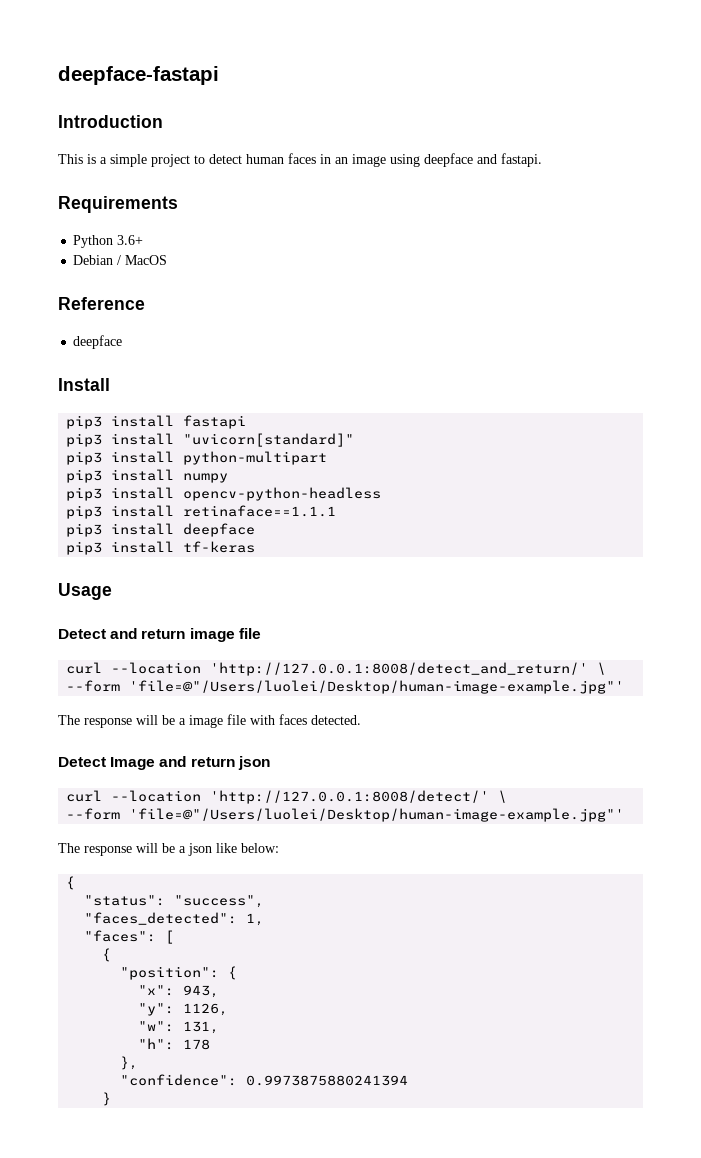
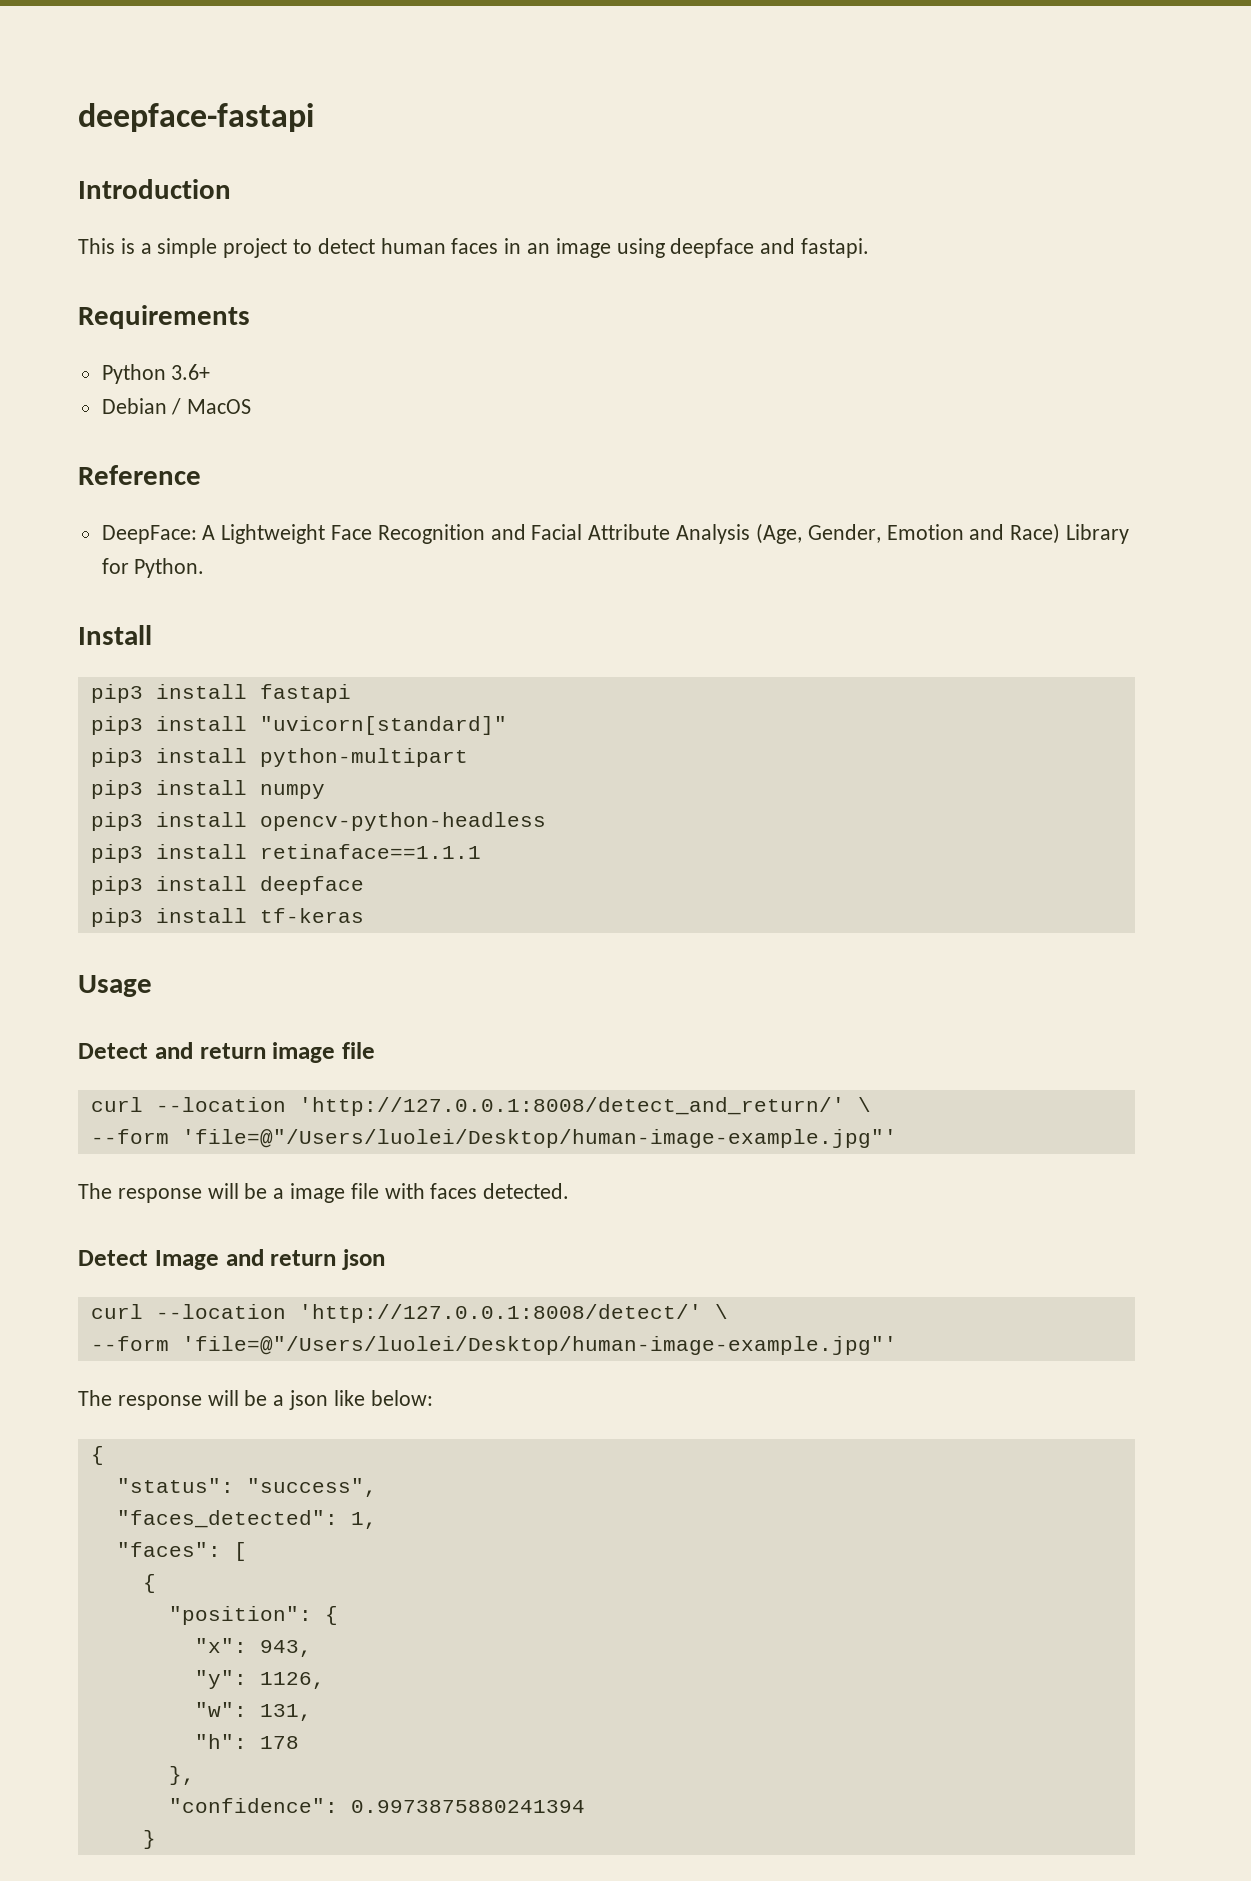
  Reference
- deepface
+ DeepFace: A Lightweight Face Recognition and Facial Attribute Analysis (Age, Gender, Emotion and Race) Library for Python.

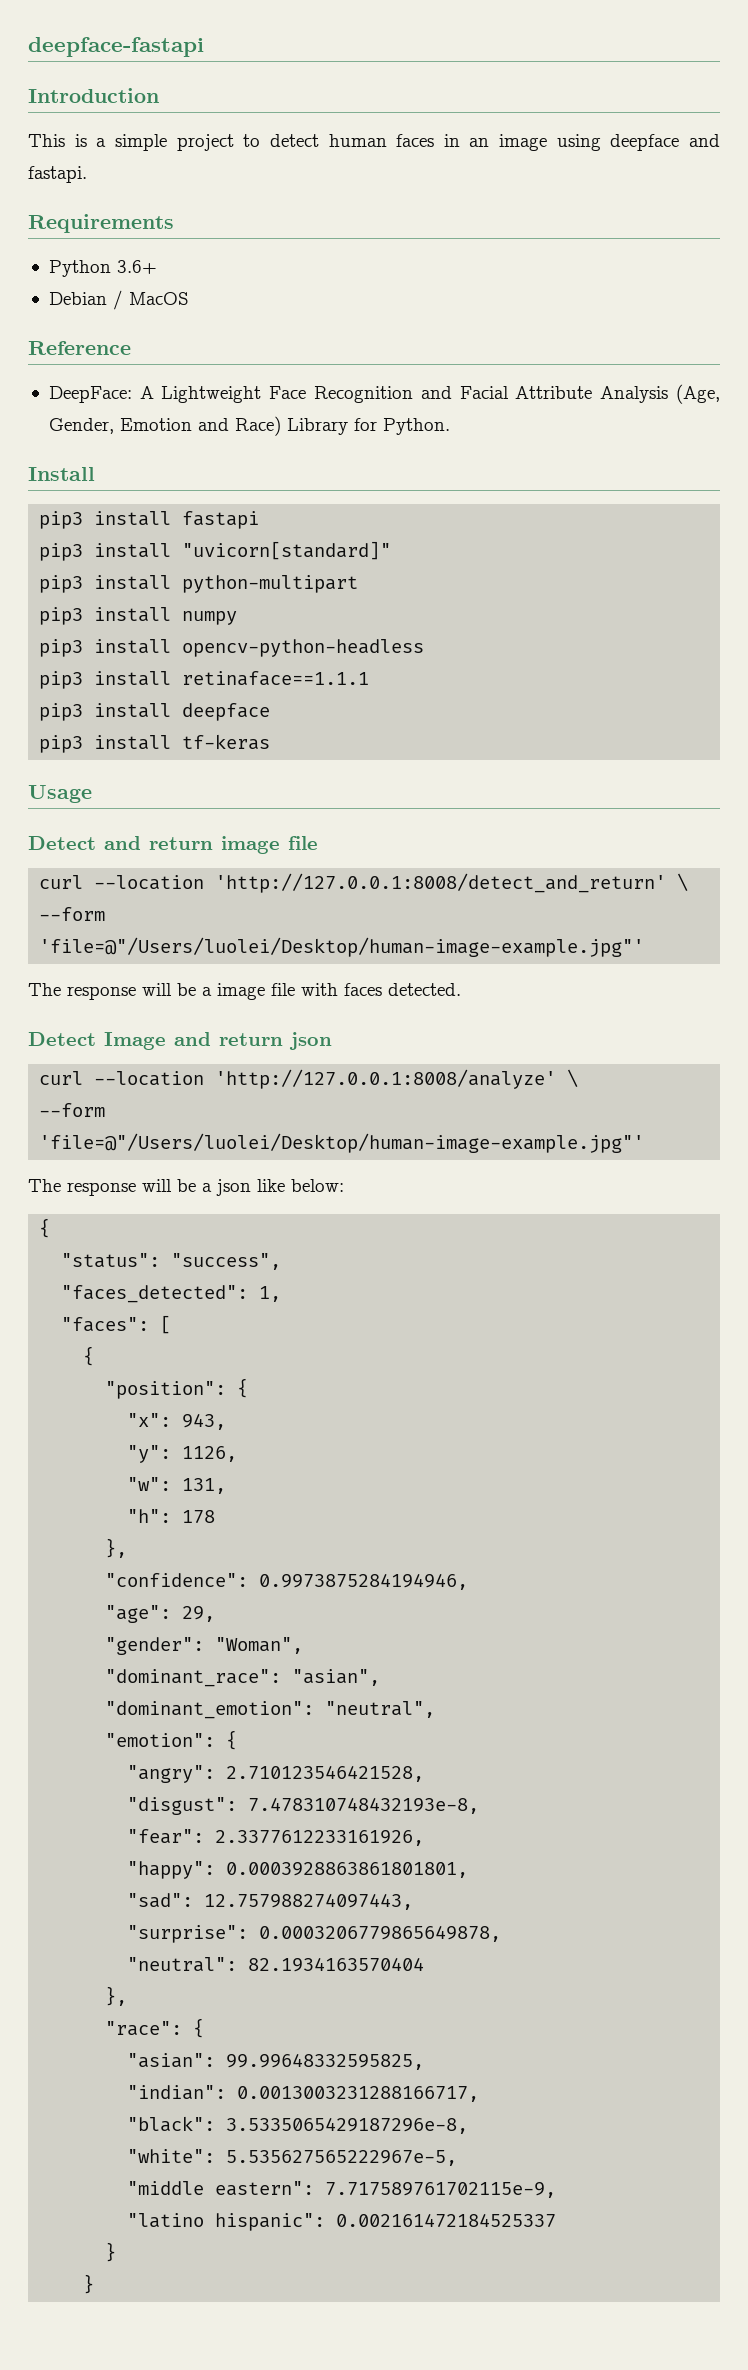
- curl --location 'http://127.0.0.1:8008/detect_and_return/' \
+ curl --location 'http://127.0.0.1:8008/detect_and_return' \
- curl --location 'http://127.0.0.1:8008/detect/' \
+ curl --location 'http://127.0.0.1:8008/analyze' \
- "confidence": 0.9973875880241394
+ "confidence": 0.9973875284194946,
+ "age": 29,
+ "gender": "Woman",
+ "dominant_race": "asian",
+ "dominant_emotion": "neutral",
+ "emotion": {
+ "angry": 2.710123546421528,
+ "disgust": 7.478310748432193e-8,
+ "fear": 2.3377612233161926,
+ "happy": 0.0003928863861801801,
+ "sad": 12.757988274097443,
+ "surprise": 0.0003206779865649878,
+ "neutral": 82.1934163570404
+ },
+ "race": {
+ "asian": 99.99648332595825,
+ "indian": 0.0013003231288166717,
+ "black": 3.5335065429187296e-8,
+ "white": 5.535627565222967e-5,
+ "middle eastern": 7.717589761702115e-9,
+ "latino hispanic": 0.002161472184525337
+ }

